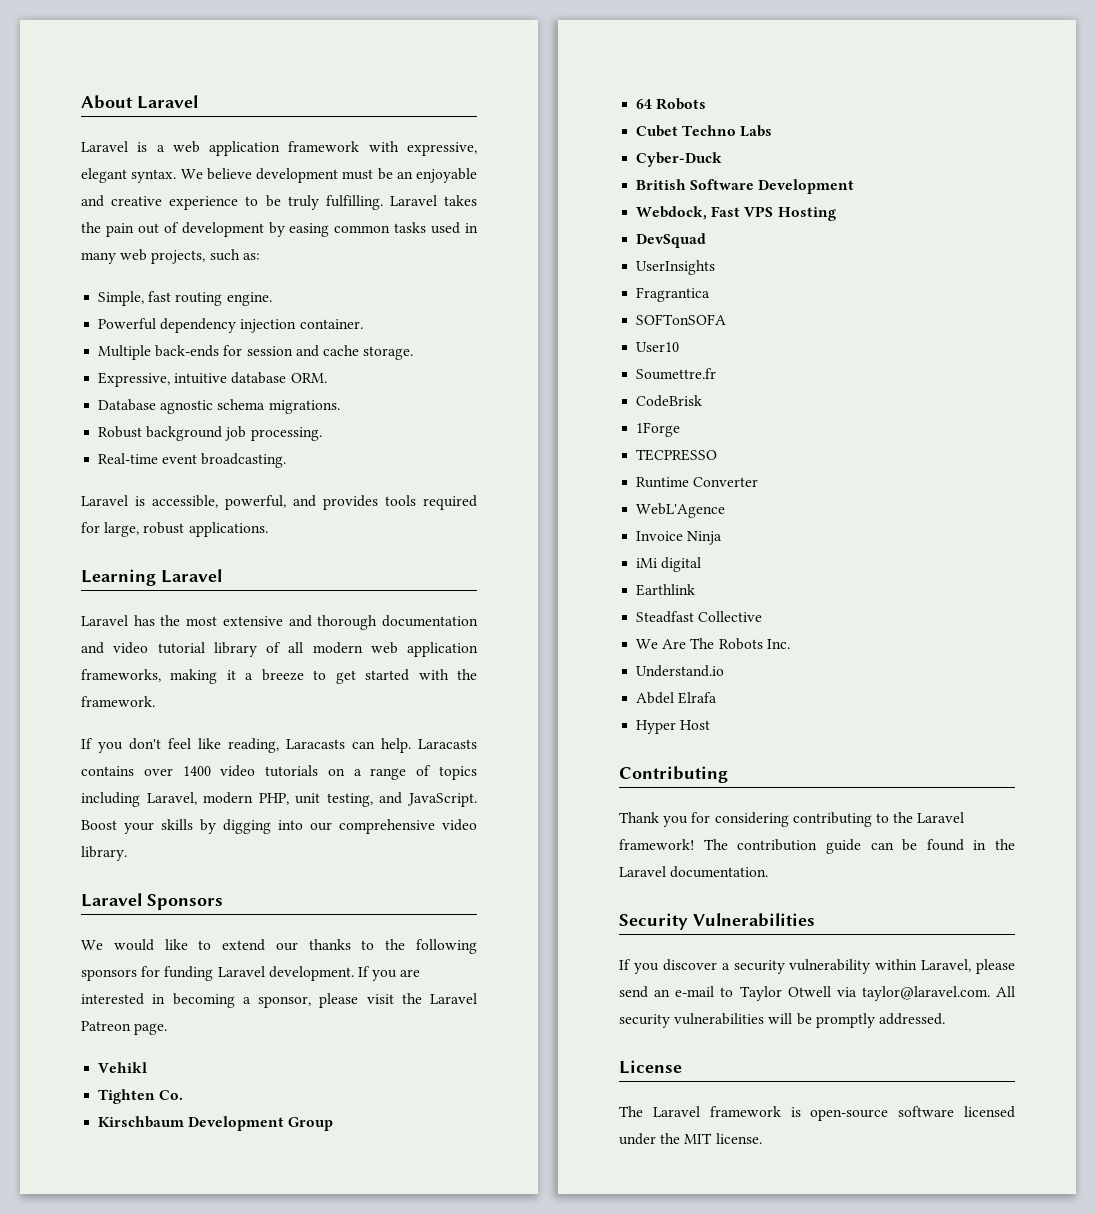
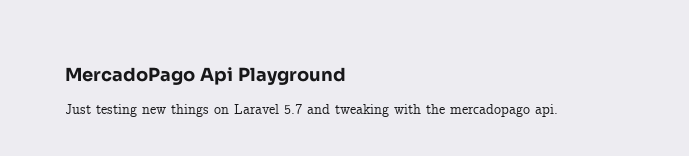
- About Laravel
- Laravel is a web application framework with expressive, elegant syntax. We believe development must be an enjoyable and creative experience to be truly fulfilling. Laravel takes the pain out of development by easing common tasks used in many web projects, such as:
- Simple, fast routing engine.
- Powerful dependency injection container.
- Multiple back-ends for session and cache storage.
- Expressive, intuitive database ORM.
- Database agnostic schema migrations.
- Robust background job processing.
- Real-time event broadcasting.
- Laravel is accessible, powerful, and provides tools required for large, robust applications.
- Learning Laravel
- Laravel has the most extensive and thorough documentation and video tutorial library of all modern web application frameworks, making it a breeze to get started with the framework.
- If you don't feel like reading, Laracasts can help. Laracasts contains over 1400 video tutorials on a range of topics including Laravel, modern PHP, unit testing, and JavaScript. Boost your skills by digging into our comprehensive video library.
- Laravel Sponsors
- We would like to extend our thanks to the following sponsors for funding Laravel development. If you are interested in becoming a sponsor, please visit the Laravel Patreon page.
- Vehikl
- Tighten Co.
- Kirschbaum Development Group
- 64 Robots
- Cubet Techno Labs
- Cyber-Duck
- British Software Development
- Webdock, Fast VPS Hosting
- DevSquad
- UserInsights
- Fragrantica
- SOFTonSOFA
- User10
- Soumettre.fr
- CodeBrisk
- 1Forge
- TECPRESSO
- Runtime Converter
- WebL'Agence
- Invoice Ninja
- iMi digital
- Earthlink
- Steadfast Collective
- We Are The Robots Inc.
- Understand.io
- Abdel Elrafa
- Hyper Host
- Contributing
- Thank you for considering contributing to the Laravel framework! The contribution guide can be found in the Laravel documentation.
- Security Vulnerabilities
- If you discover a security vulnerability within Laravel, please send an e-mail to Taylor Otwell via taylor@laravel.com. All security vulnerabilities will be promptly addressed.
- License
- The Laravel framework is open-source software licensed under the MIT license.
+ MercadoPago Api Playground
+ Just testing new things on Laravel 5.7 and tweaking with the mercadopago api.

